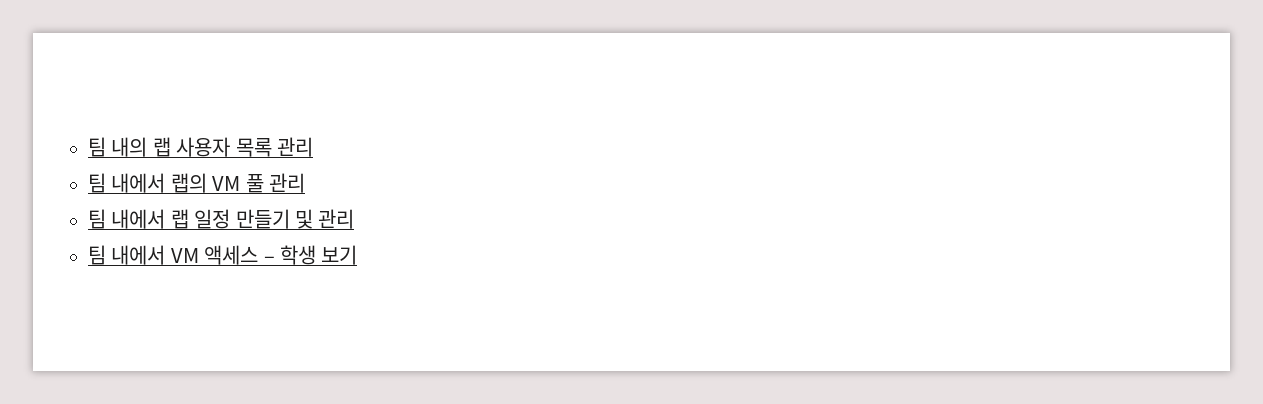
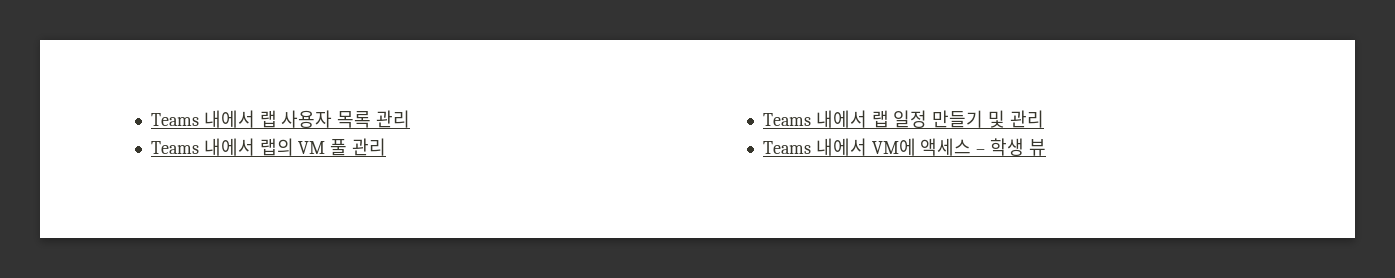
- 팀 내의 랩 사용자 목록 관리
+ Teams 내에서 랩 사용자 목록 관리
- 팀 내에서 랩의 VM 풀 관리
+ Teams 내에서 랩의 VM 풀 관리
- 팀 내에서 랩 일정 만들기 및 관리
+ Teams 내에서 랩 일정 만들기 및 관리
- 팀 내에서 VM 액세스 – 학생 보기
+ Teams 내에서 VM에 액세스 – 학생 뷰

